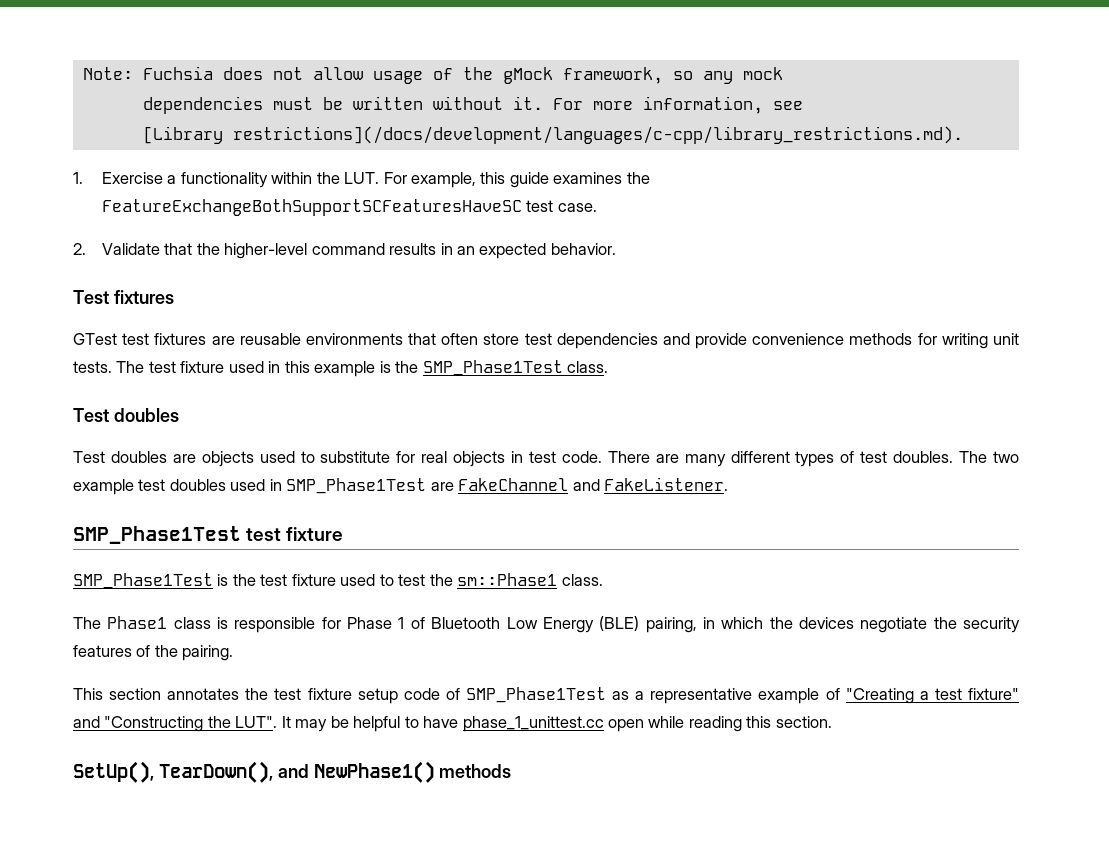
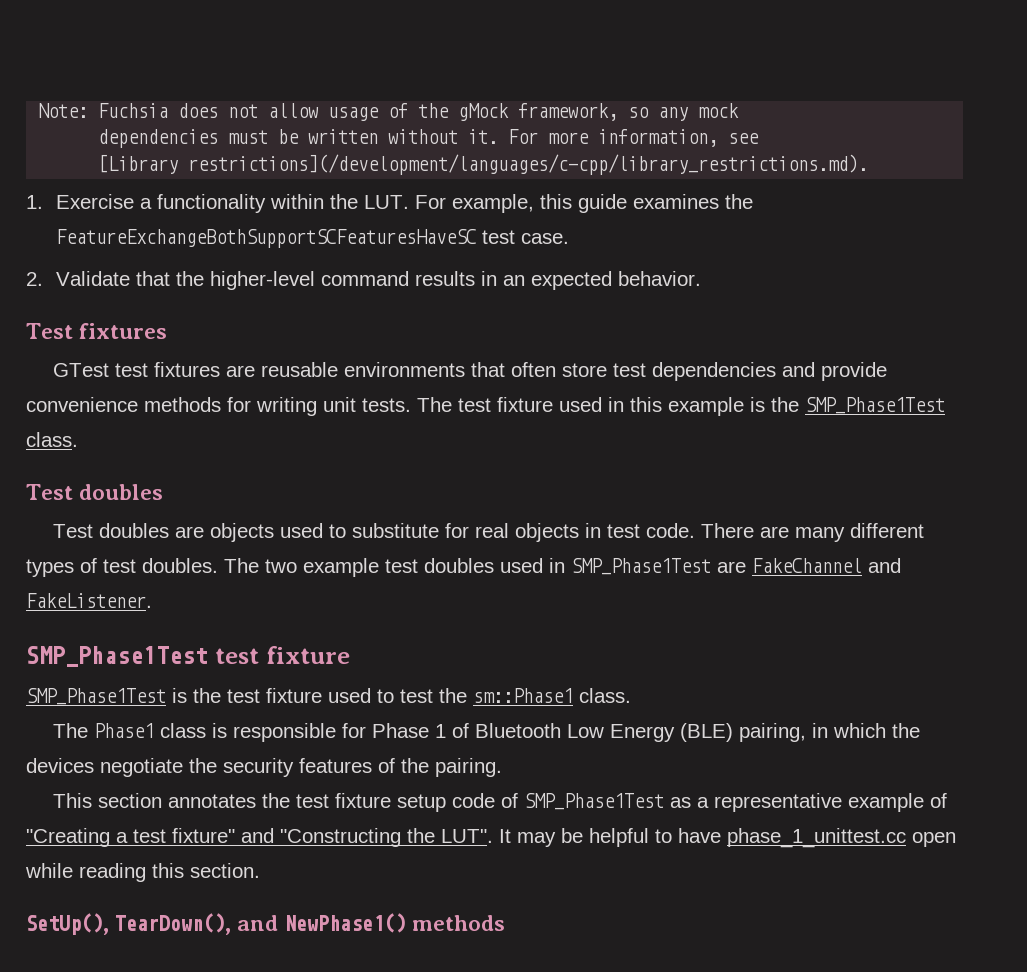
- [Library restrictions](/docs/development/languages/c-cpp/library_restrictions.md).
+ [Library restrictions](/development/languages/c-cpp/library_restrictions.md).

